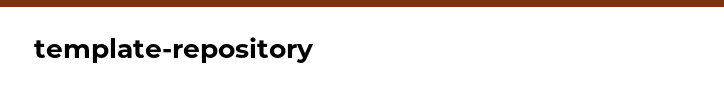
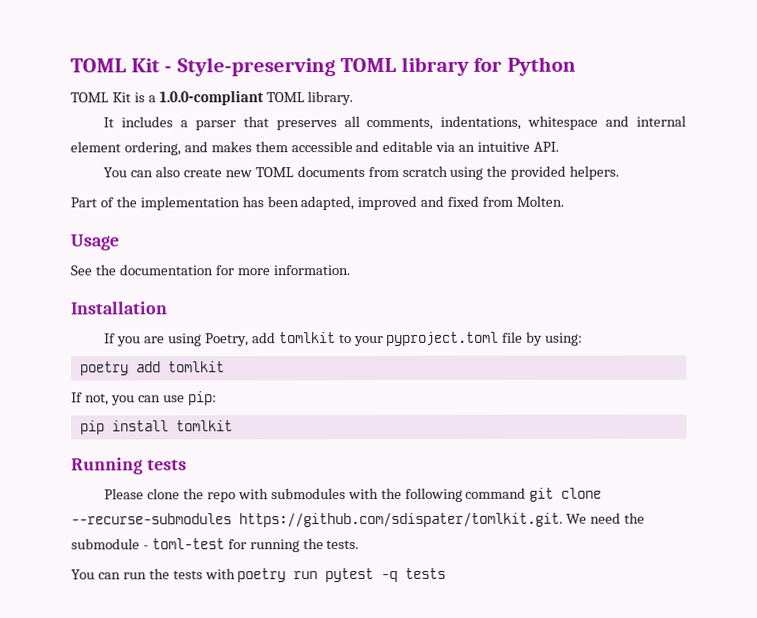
- template-repository
+ TOML Kit - Style-preserving TOML library for Python
+ TOML Kit is a 1.0.0-compliant TOML library.
+ It includes a parser that preserves all comments, indentations, whitespace and internal element ordering, and makes them accessible and editable via an intuitive API.
+ You can also create new TOML documents from scratch using the provided helpers.
+ Part of the implementation has been adapted, improved and fixed from Molten.
+ Usage
+ See the documentation for more information.
+ Installation
+ If you are using Poetry, add tomlkit to your pyproject.toml file by using:
+ poetry add tomlkit
+ If not, you can use pip:
+ pip install tomlkit
+ Running tests
+ Please clone the repo with submodules with the following command git clone --recurse-submodules https://github.com/sdispater/tomlkit.git. We need the submodule - toml-test for running the tests.
+ You can run the tests with poetry run pytest -q tests

